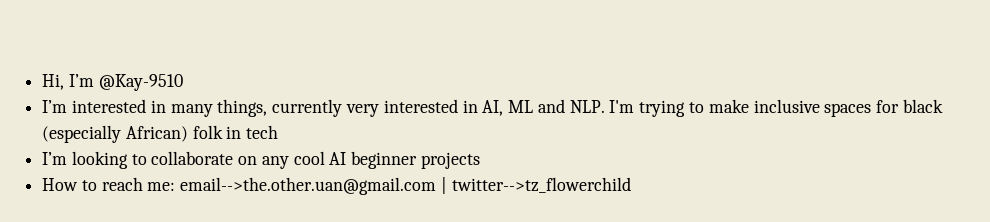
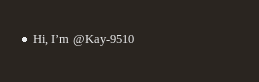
- I’m interested in many things, currently very interested in AI, ML and NLP. I'm trying to make inclusive spaces for black (especially African) folk in tech
- I’m looking to collaborate on any cool AI beginner projects
- How to reach me: email-->the.other.uan@gmail.com | twitter-->tz_flowerchild

